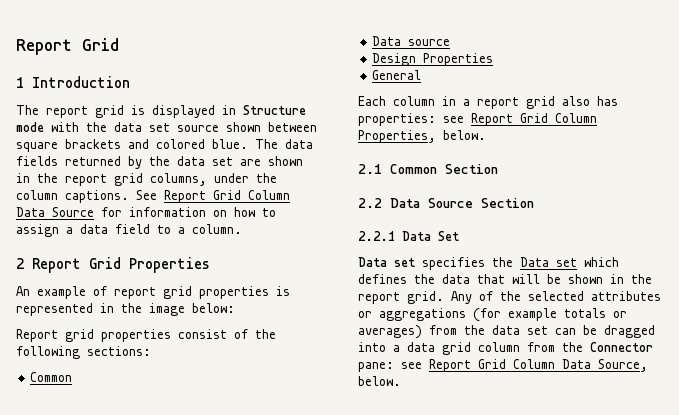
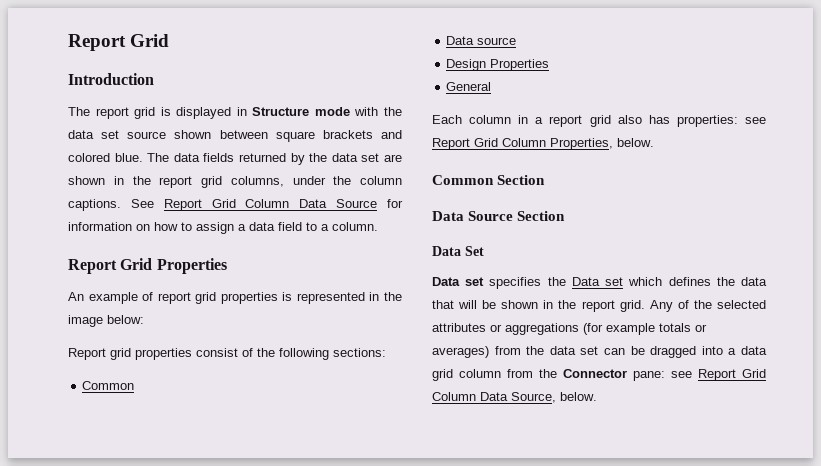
- 1 Introduction
+ Introduction
- 2 Report Grid Properties
+ Report Grid Properties
- 2.1 Common Section
+ Common Section
- 2.2 Data Source Section
+ Data Source Section
- 2.2.1 Data Set
+ Data Set

